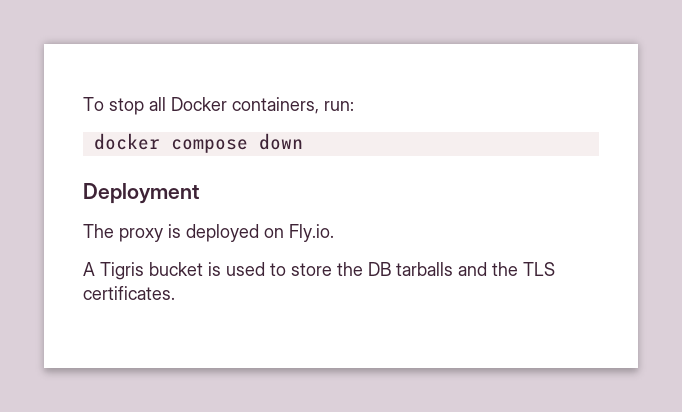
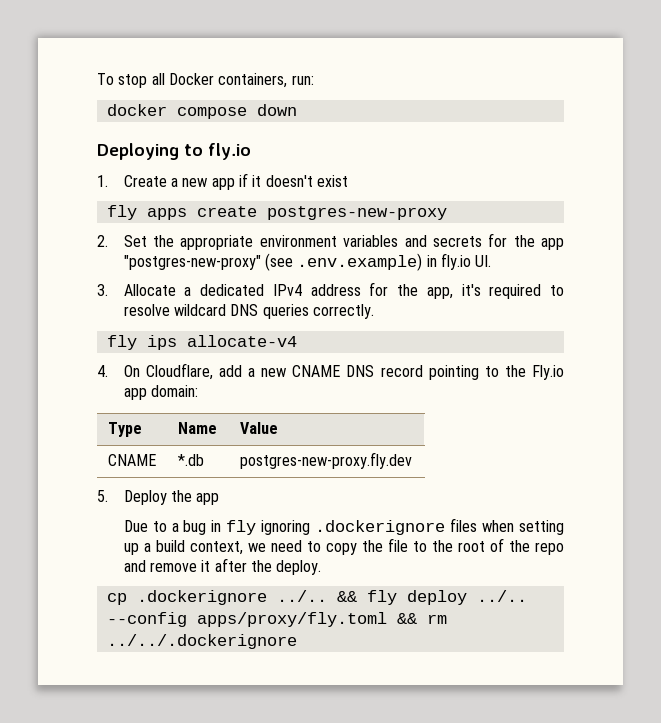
- Deployment
- The proxy is deployed on Fly.io.
- A Tigris bucket is used to store the DB tarballs and the TLS certificates.
+ Deploying to fly.io
+ 1. Create a new app if it doesn't exist
+ fly apps create postgres-new-proxy
+ 2. Set the appropriate environment variables and secrets for the app "postgres-new-proxy" (see .env.example) in fly.io UI.
+ 3. Allocate a dedicated IPv4 address for the app, it's required to resolve wildcard DNS queries correctly.
+ fly ips allocate-v4
+ 4. On Cloudflare, add a new CNAME DNS record pointing to the Fly.io app domain:
+ Type | Name | Value
+ CNAME | *.db | postgres-new-proxy.fly.dev
+ 5. Deploy the app
+ Due to a bug in fly ignoring .dockerignore files when setting up a build context, we need to copy the file to the root of the repo and remove it after the deploy.
+ cp .dockerignore ../.. && fly deploy ../.. --config apps/proxy/fly.toml && rm ../../.dockerignore

